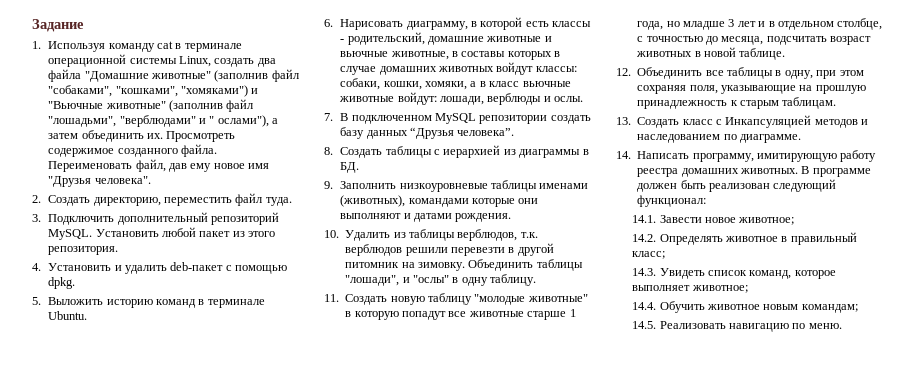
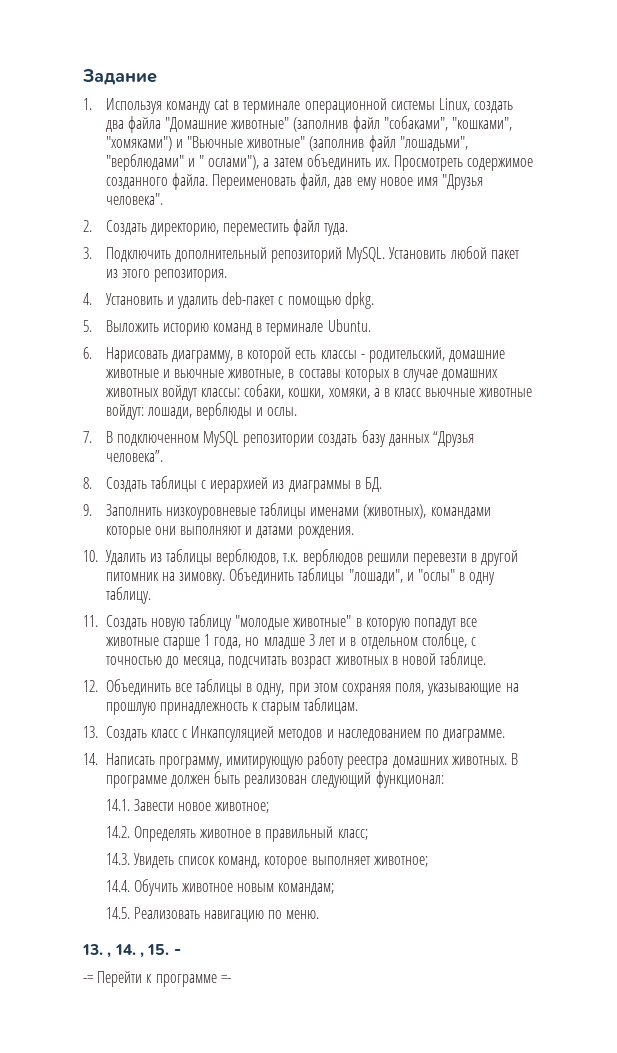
+ 13. , 14. , 15. -
+ -= Перейти к программе =-

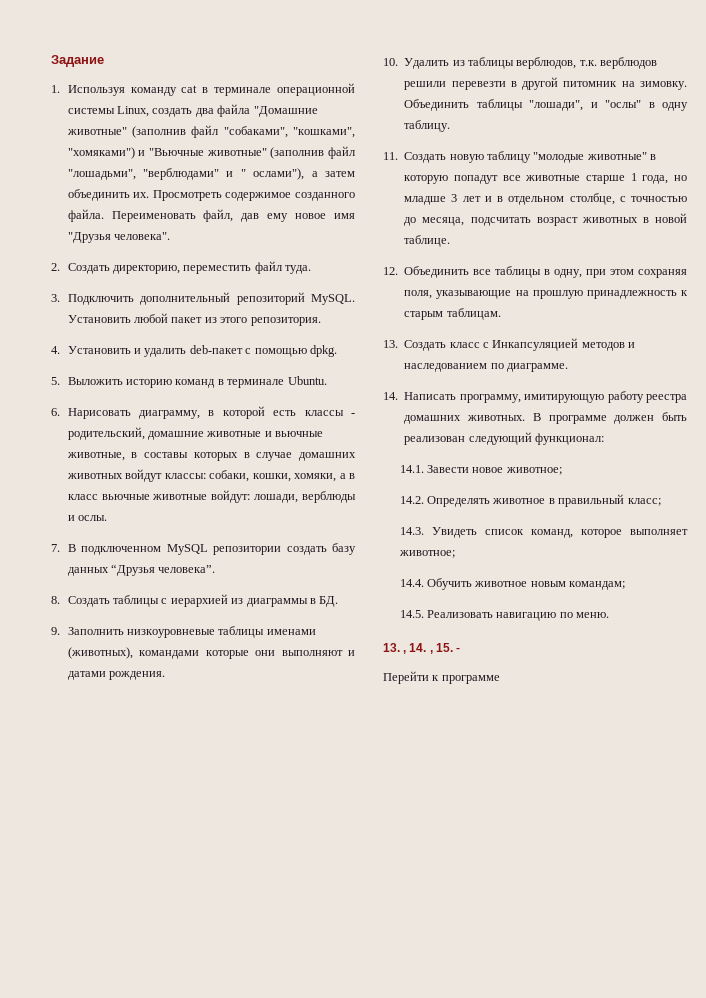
- -= Перейти к программе =-
+ Перейти к программе

